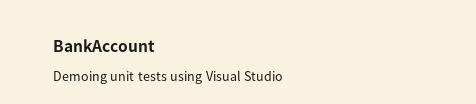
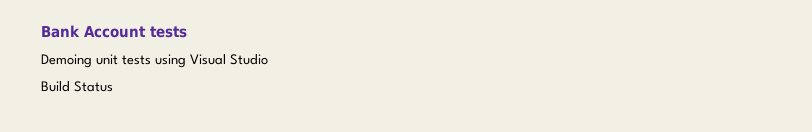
- BankAccount
+ Bank Account tests
+ Build Status

